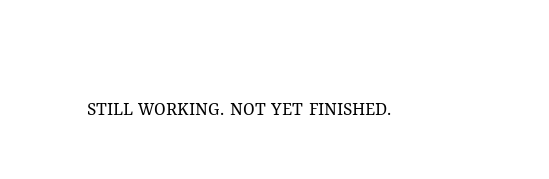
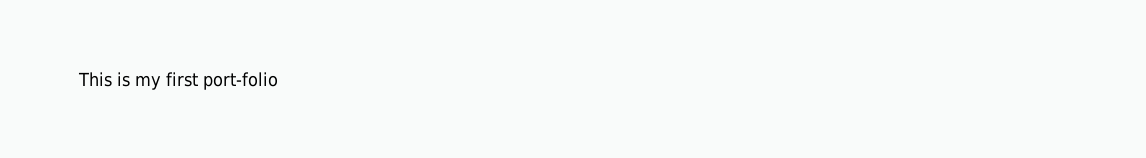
- STILL WORKING. NOT YET FINISHED.
+ This is my first port-folio

